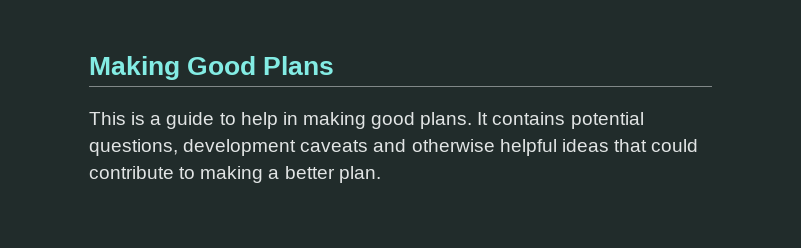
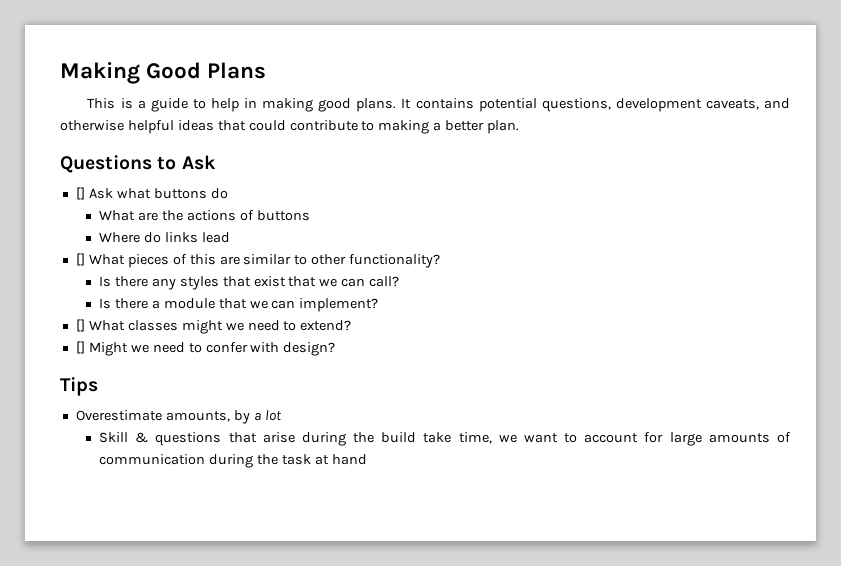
- It contains potential questions, development caveats and otherwise helpful ideas that could contribute to making a better plan.
+ It contains potential questions, development caveats, and otherwise helpful ideas that could contribute to making a better plan.
+ Questions to Ask
+ [] Ask what buttons do
+ What are the actions of buttons
+ Where do links lead
+ [] What pieces of this are similar to other functionality?
+ Is there any styles that exist that we can call?
+ Is there a module that we can implement?
+ [] What classes might we need to extend?
+ [] Might we need to confer with design?
+ Tips
+ Overestimate amounts, by a lot
+ Skill & questions that arise during the build take time, we want to account for large amounts of communication during the task at hand

